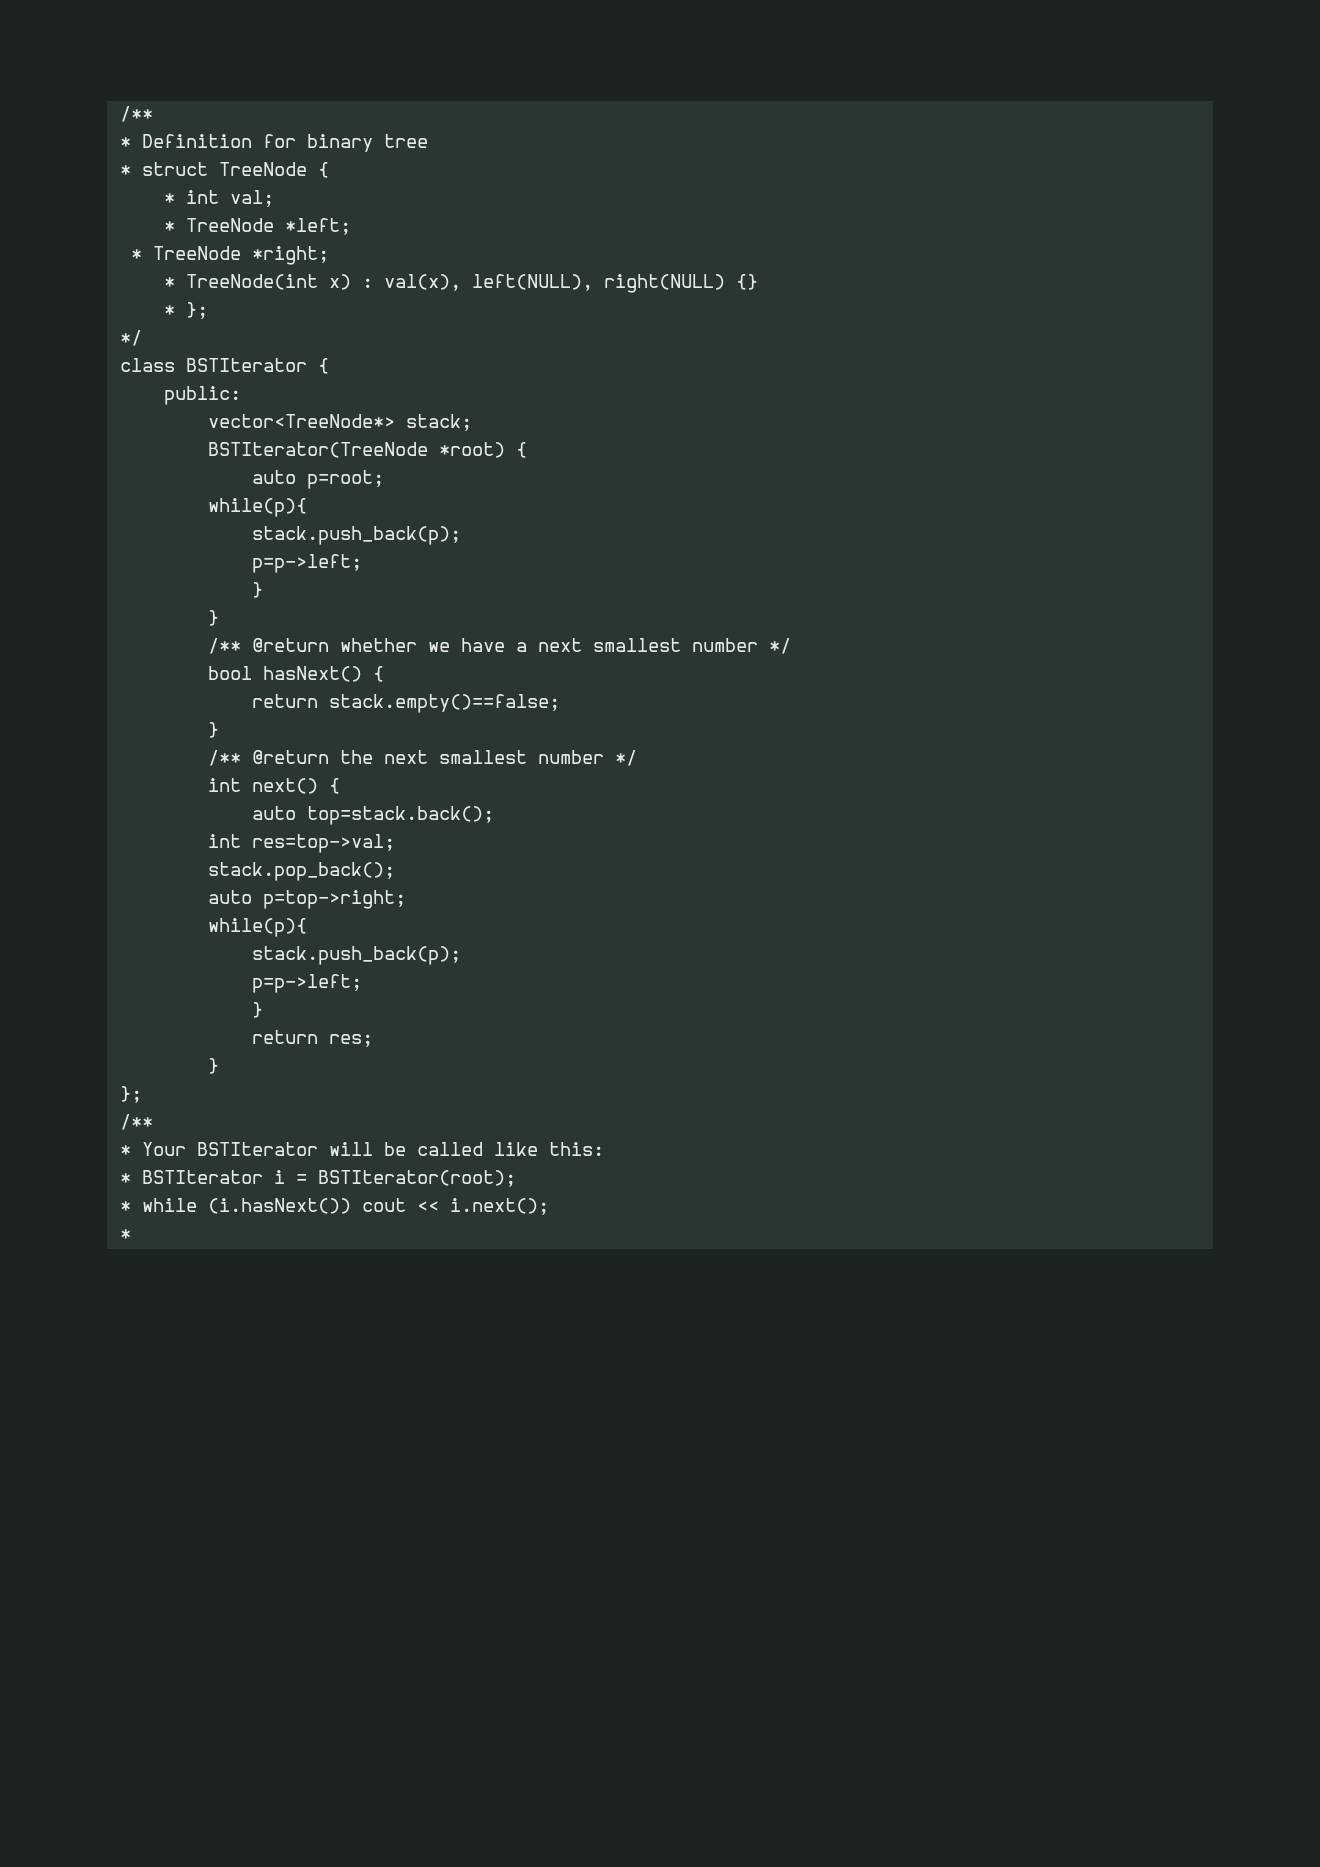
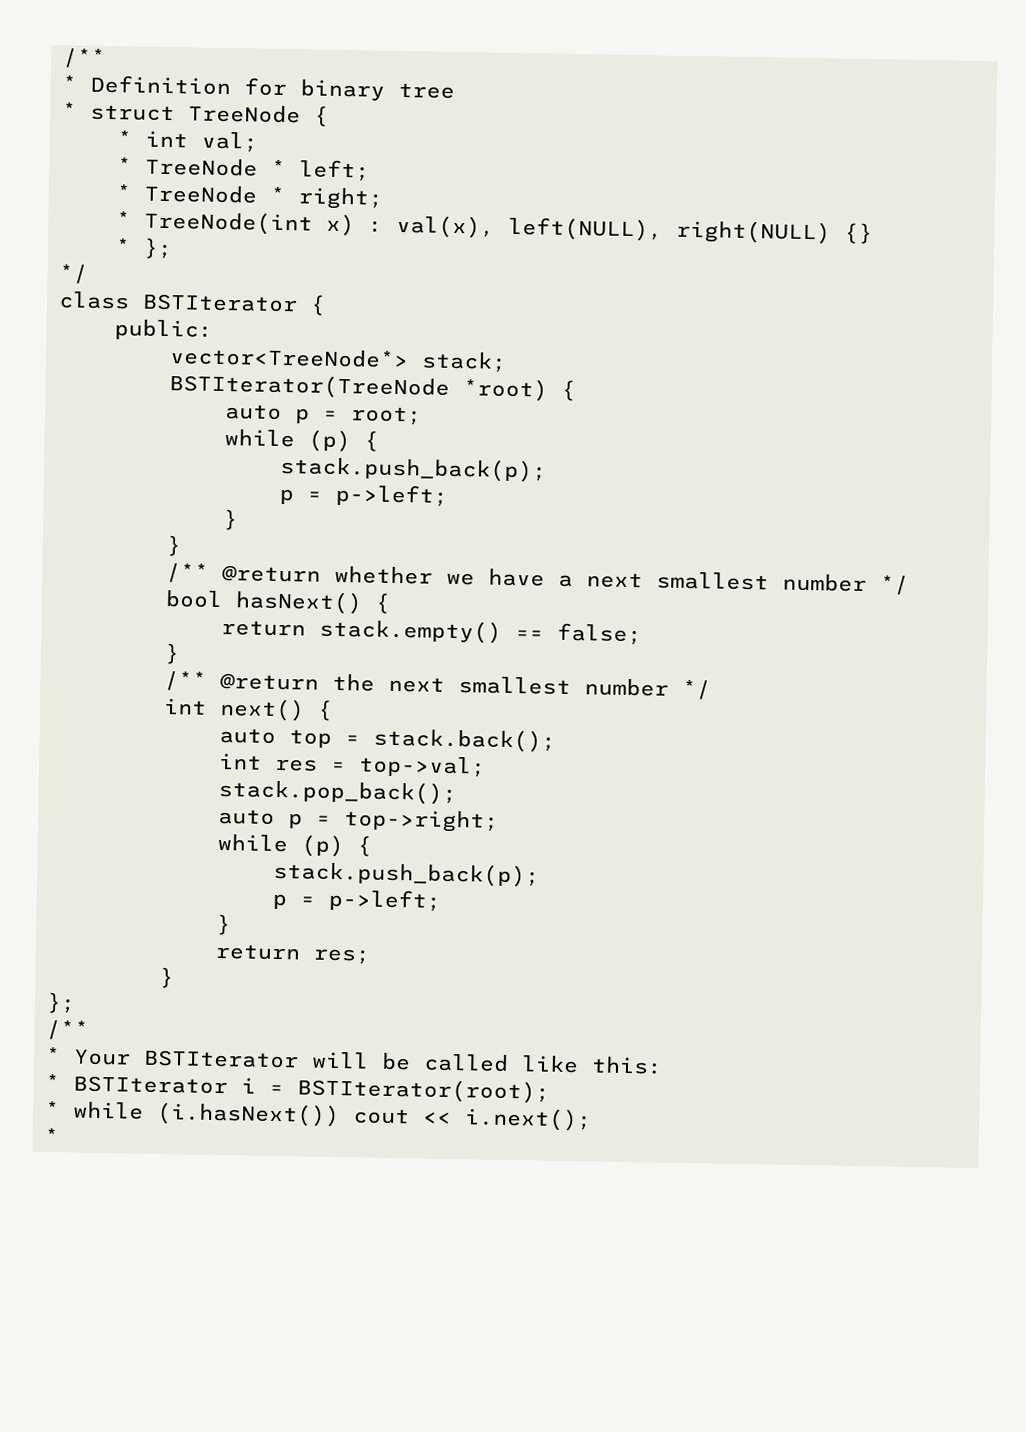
- * TreeNode *left;
- * TreeNode *right;
+ * TreeNode * left;
+ * TreeNode * right;
- auto p=root;
- while(p){
+ auto p = root;
+ while (p) {
  stack.push_back(p);
- p=p->left;
+ p = p->left;
- return stack.empty()==false;
+ return stack.empty() == false;
- auto top=stack.back();
- int res=top->val;
+ auto top = stack.back();
+ int res = top->val;
  stack.pop_back();
- auto p=top->right;
- while(p){
+ auto p = top->right;
+ while (p) {
  stack.push_back(p);
- p=p->left;
+ p = p->left;

